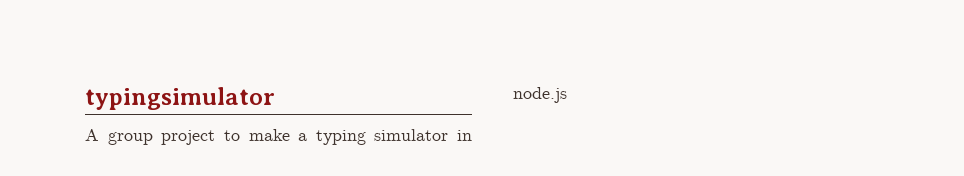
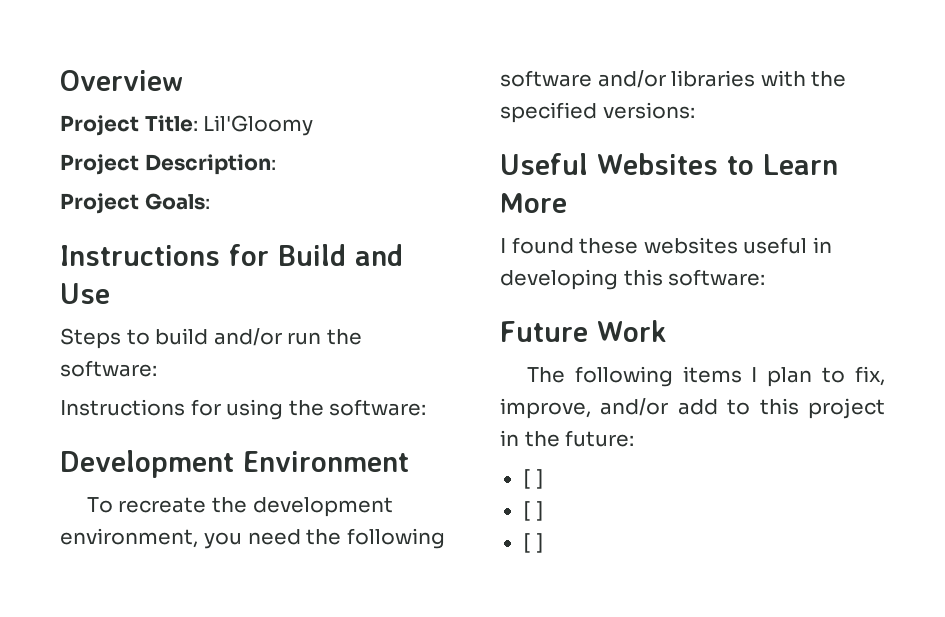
- typingsimulator
- A group project to make a typing simulator in node.js
+ Overview
+ Project Title: Lil'Gloomy
+ Project Description:
+ Project Goals:
+ Instructions for Build and Use
+ Steps to build and/or run the software:
+ Instructions for using the software:
+ Development Environment
+ To recreate the development environment, you need the following software and/or libraries with the specified versions:
+ Useful Websites to Learn More
+ I found these websites useful in developing this software:
+ Future Work
+ The following items I plan to fix, improve, and/or add to this project in the future:
+ [ ]
+ [ ]
+ [ ]

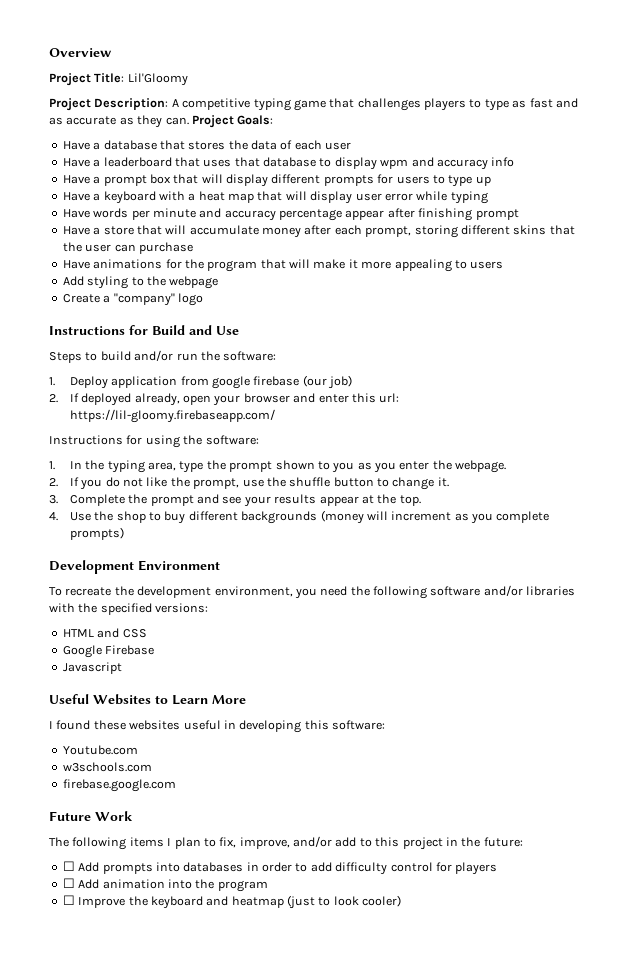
- Project Description:
- Project Goals:
+ Project Description: A competitive typing game that challenges players to type as fast and as accurate as they can. Project Goals:
+ Have a database that stores the data of each user
+ Have a leaderboard that uses that database to display wpm and accuracy info
+ Have a prompt box that will display different prompts for users to type up
+ Have a keyboard with a heat map that will display user error while typing
+ Have words per minute and accuracy percentage appear after finishing prompt
+ Have a store that will accumulate money after each prompt, storing different skins that the user can purchase
+ Have animations for the program that will make it more appealing to users
+ Add styling to the webpage
+ Create a "company" logo
+ 1. Deploy application from google firebase (our job)
+ 2. If deployed already, open your browser and enter this url: https://lil-gloomy.firebaseapp.com/
+ 1. In the typing area, type the prompt shown to you as you enter the webpage.
+ 2. If you do not like the prompt, use the shuffle button to change it.
+ 3. Complete the prompt and see your results appear at the top.
+ 4. Use the shop to buy different backgrounds (money will increment as you complete prompts)
+ HTML and CSS
+ Google Firebase
+ Javascript
+ Youtube.com
+ w3schools.com
+ firebase.google.com
  The following items I plan to fix, improve, and/or add to this project in the future:
- [ ]
- [ ]
- [ ]
+ ☐ Add prompts into databases in order to add difficulty control for players
+ ☐ Add animation into the program
+ ☐ Improve the keyboard and heatmap (just to look cooler)

